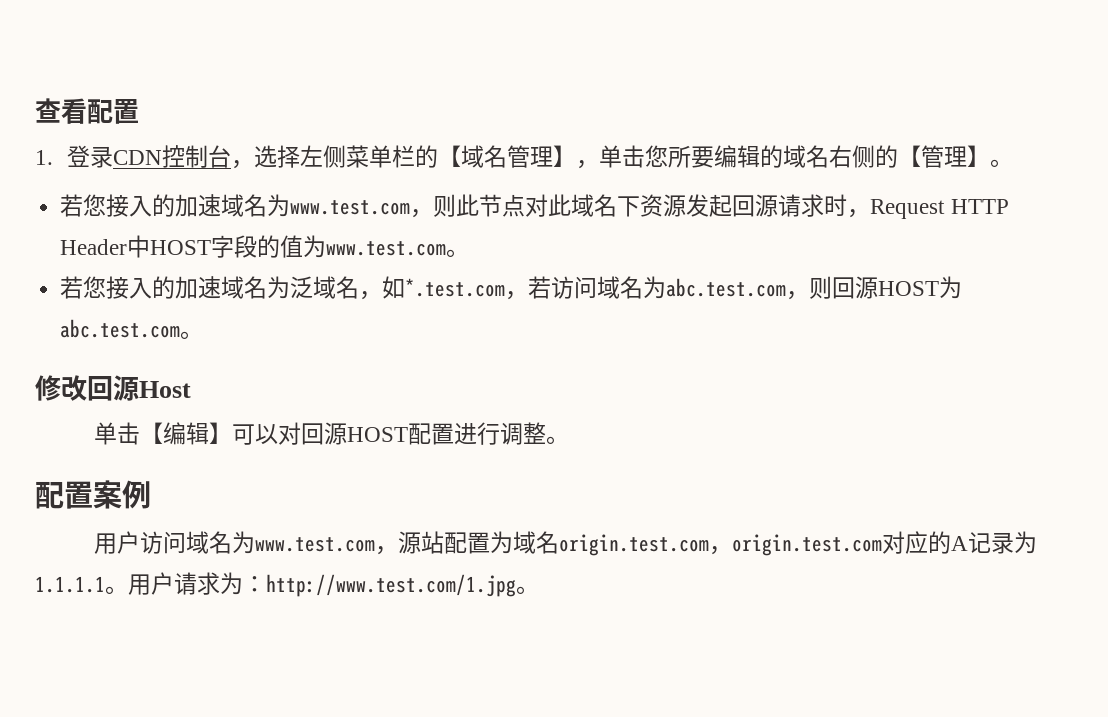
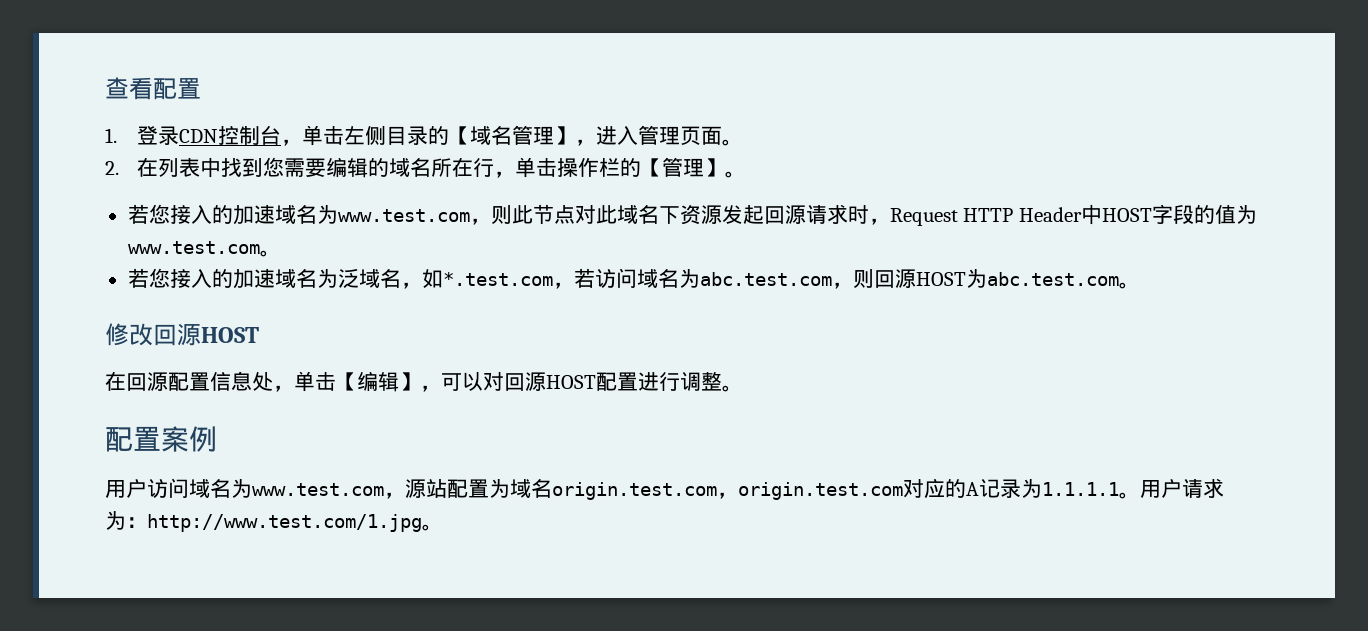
- 1.登录CDN控制台，选择左侧菜单栏的【域名管理】，单击您所要编辑的域名右侧的【管理】。
+ 1.登录CDN控制台，单击左侧目录的【域名管理】，进入管理页面。
+ 2.在列表中找到您需要编辑的域名所在行，单击操作栏的【管理】。
- 修改回源Host
- 单击【编辑】可以对回源HOST配置进行调整。
+ 修改回源HOST
+ 在回源配置信息处，单击【编辑】，可以对回源HOST配置进行调整。

